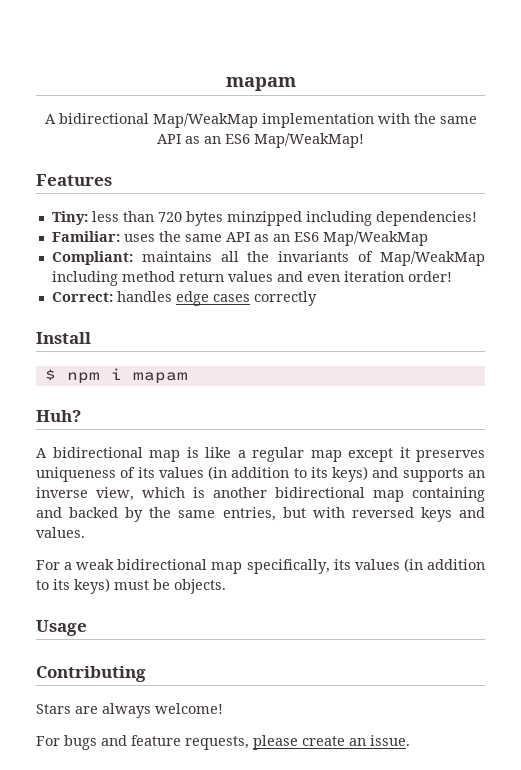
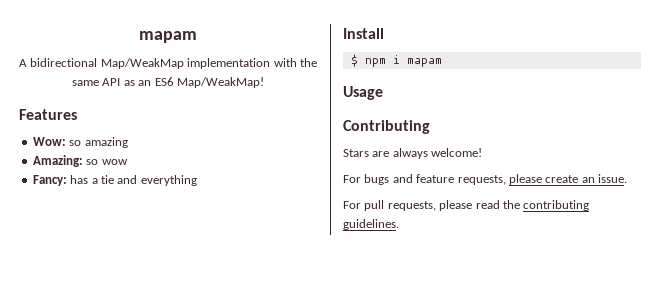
- Tiny: less than 720 bytes minzipped including dependencies!
- Familiar: uses the same API as an ES6 Map/WeakMap
- Compliant: maintains all the invariants of Map/WeakMap including method return values and even iteration order!
- Correct: handles edge cases correctly
+ Wow: so amazing
+ Amazing: so wow
+ Fancy: has a tie and everything
- Huh?
- A bidirectional map is like a regular map except it preserves uniqueness of its values (in addition to its keys) and supports an inverse view, which is another bidirectional map containing and backed by the same entries, but with reversed keys and values.
- For a weak bidirectional map specifically, its values (in addition to its keys) must be objects.
+ For pull requests, please read the contributing guidelines.

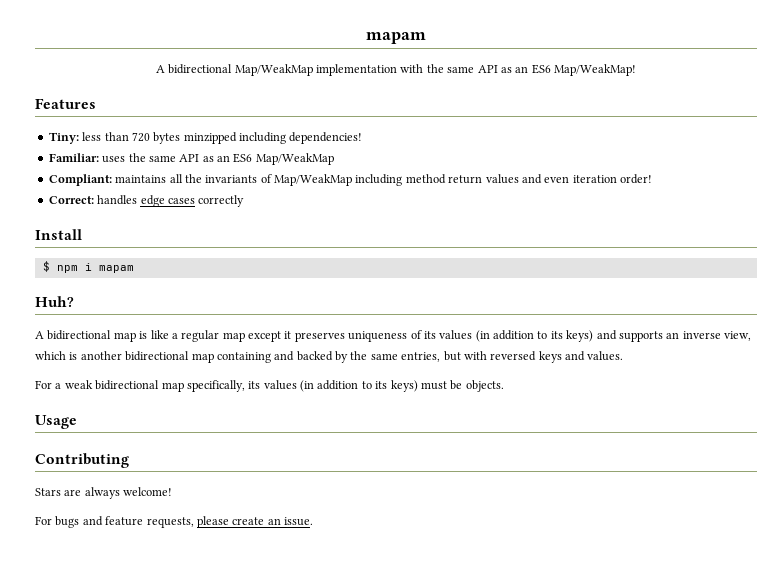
- Wow: so amazing
- Amazing: so wow
- Fancy: has a tie and everything
+ Tiny: less than 720 bytes minzipped including dependencies!
+ Familiar: uses the same API as an ES6 Map/WeakMap
+ Compliant: maintains all the invariants of Map/WeakMap including method return values and even iteration order!
+ Correct: handles edge cases correctly
+ Huh?
+ A bidirectional map is like a regular map except it preserves uniqueness of its values (in addition to its keys) and supports an inverse view, which is another bidirectional map containing and backed by the same entries, but with reversed keys and values.
+ For a weak bidirectional map specifically, its values (in addition to its keys) must be objects.
- For pull requests, please read the contributing guidelines.

